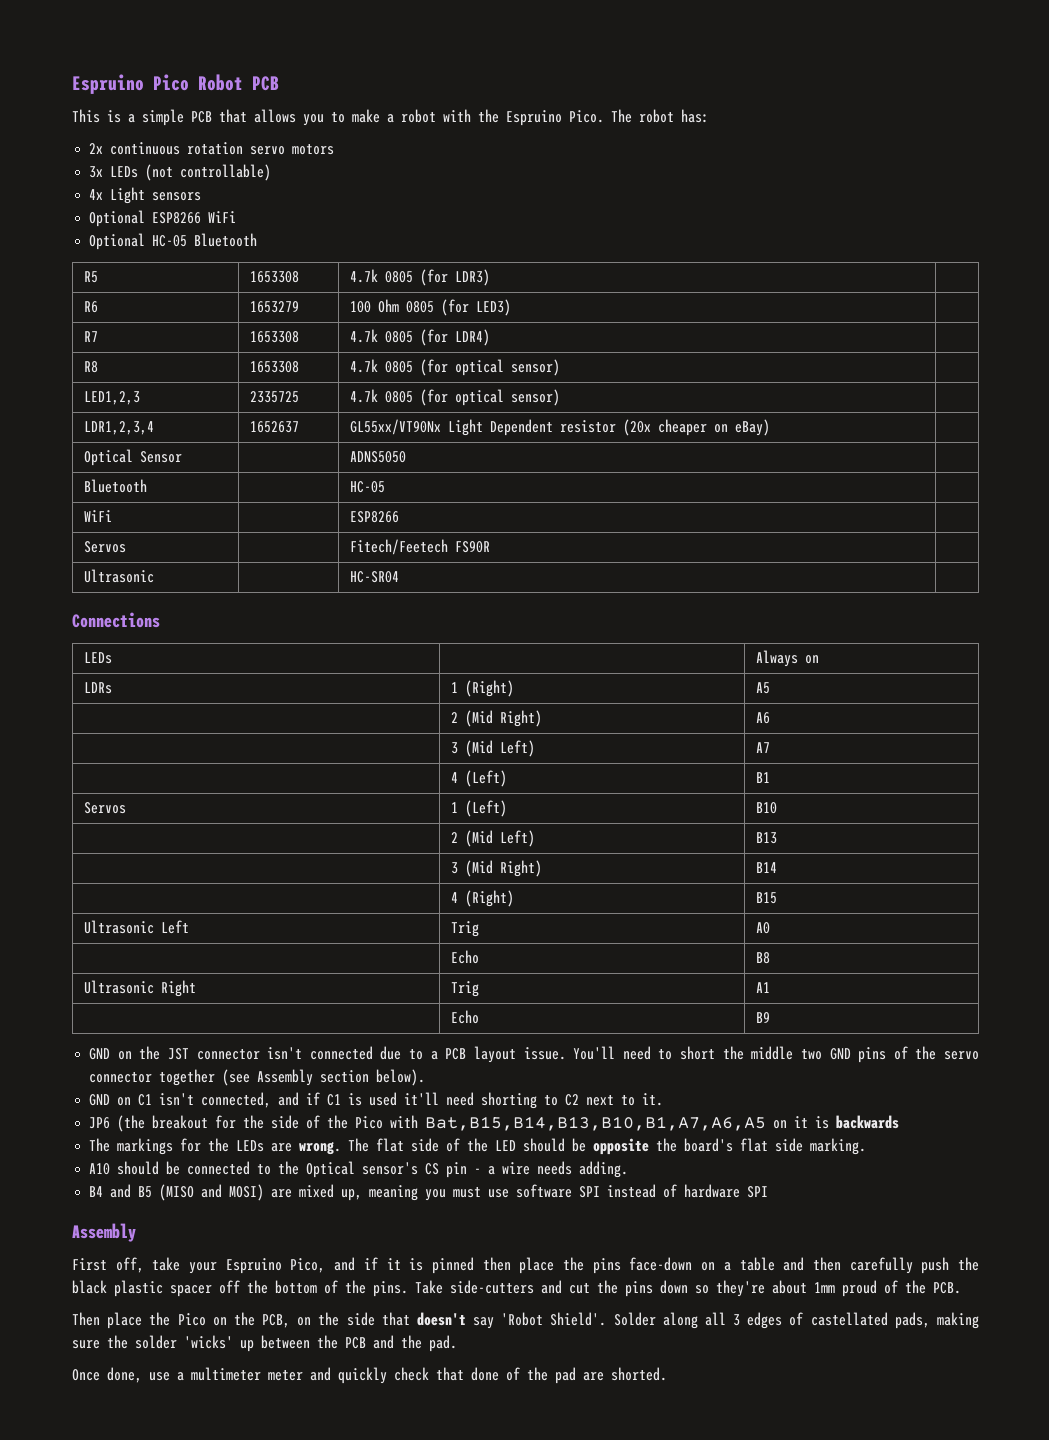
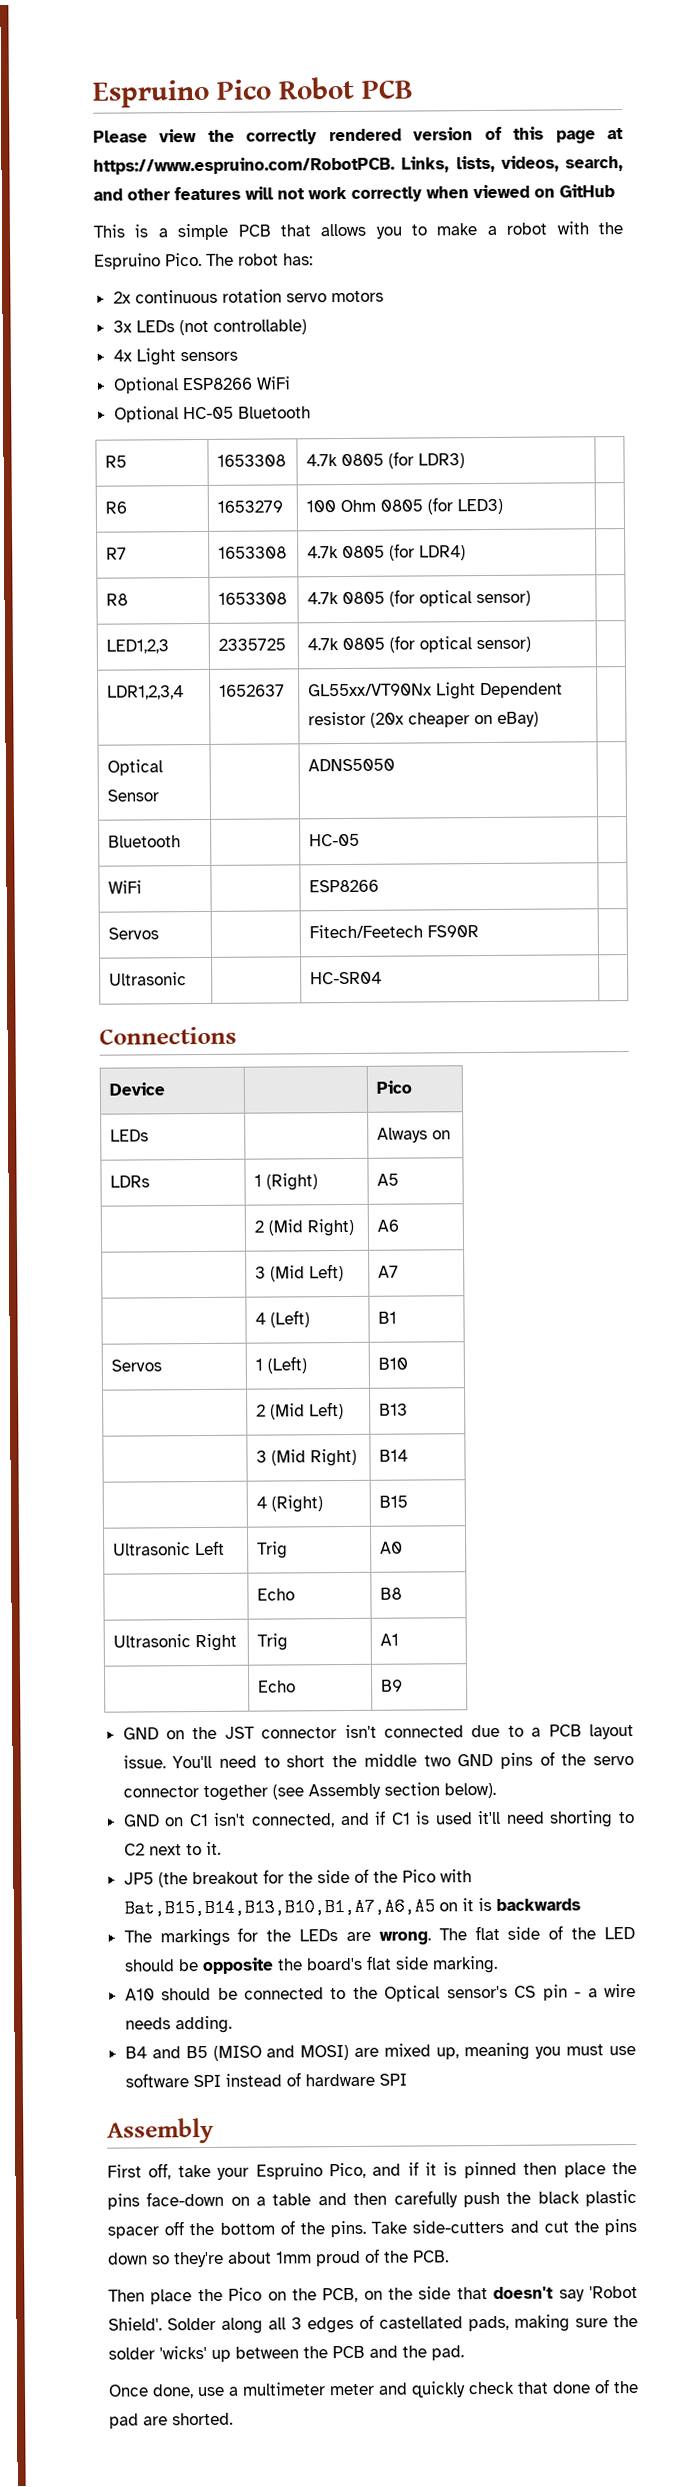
+ Please view the correctly rendered version of this page at https://www.espruino.com/RobotPCB. Links, lists, videos, search, and other features will not work correctly when viewed on GitHub
+ Device | | Pico
- JP6 (the breakout for the side of the Pico with Bat,B15,B14,B13,B10,B1,A7,A6,A5 on it is backwards
+ JP5 (the breakout for the side of the Pico with Bat,B15,B14,B13,B10,B1,A7,A6,A5 on it is backwards

